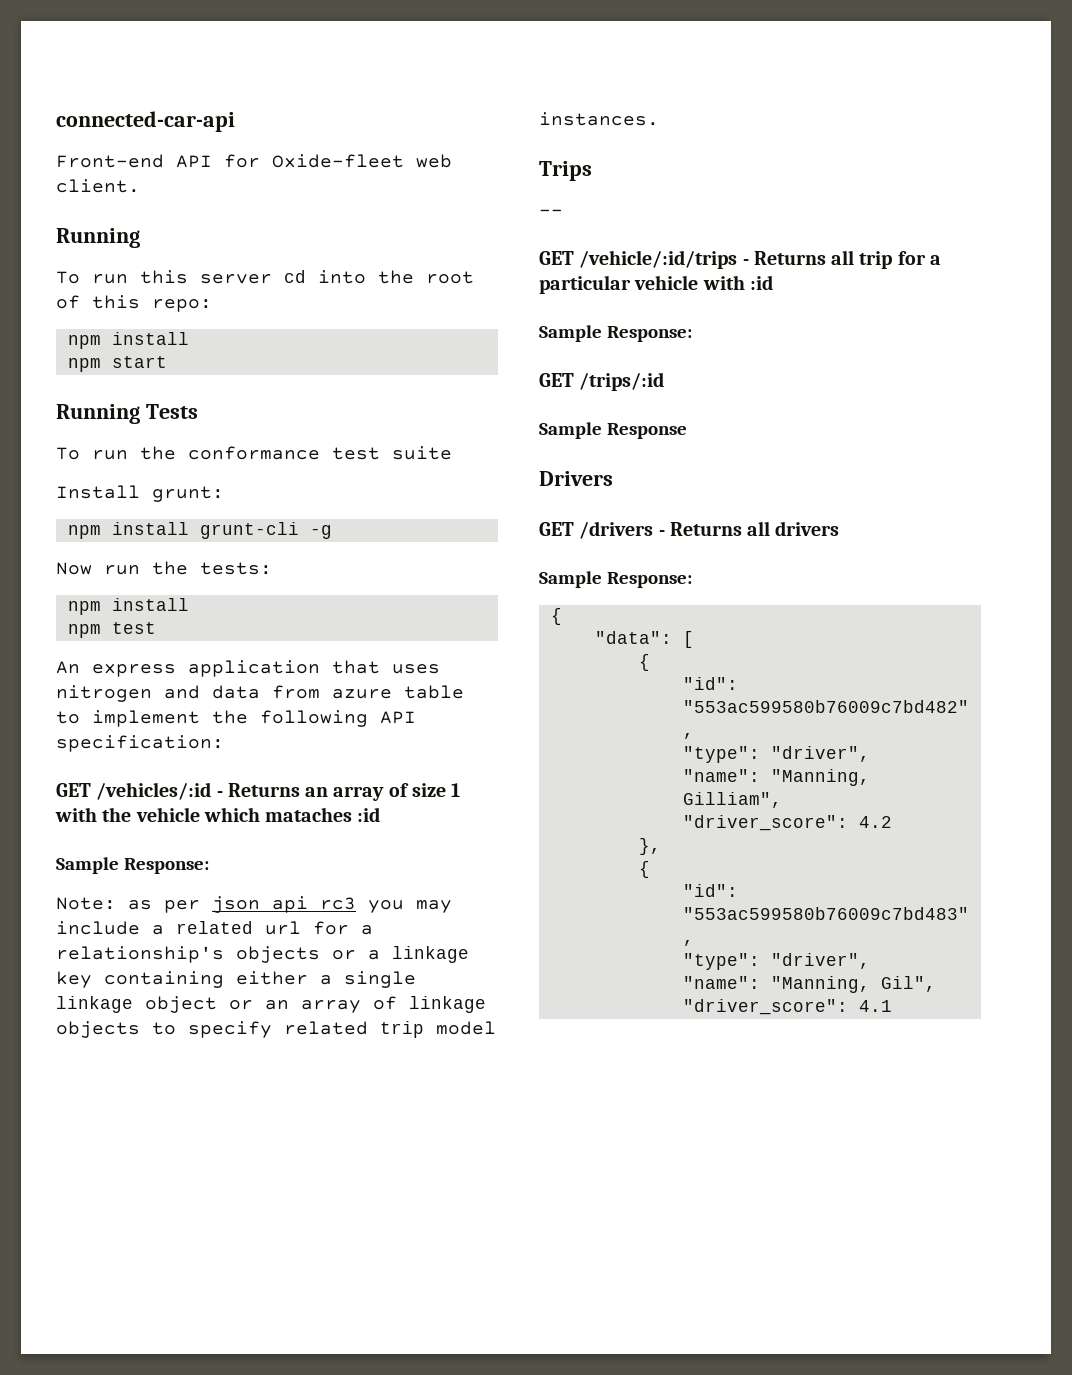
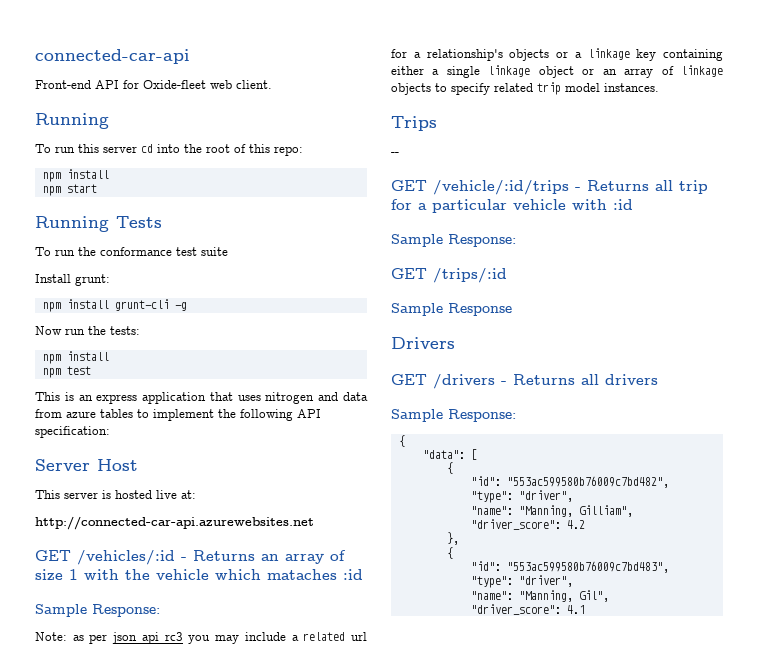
- An express application that uses nitrogen and data from azure table to implement the following API specification:
+ This is an express application that uses nitrogen and data from azure tables to implement the following API specification:
+ Server Host
+ This server is hosted live at:
+ http://connected-car-api.azurewebsites.net

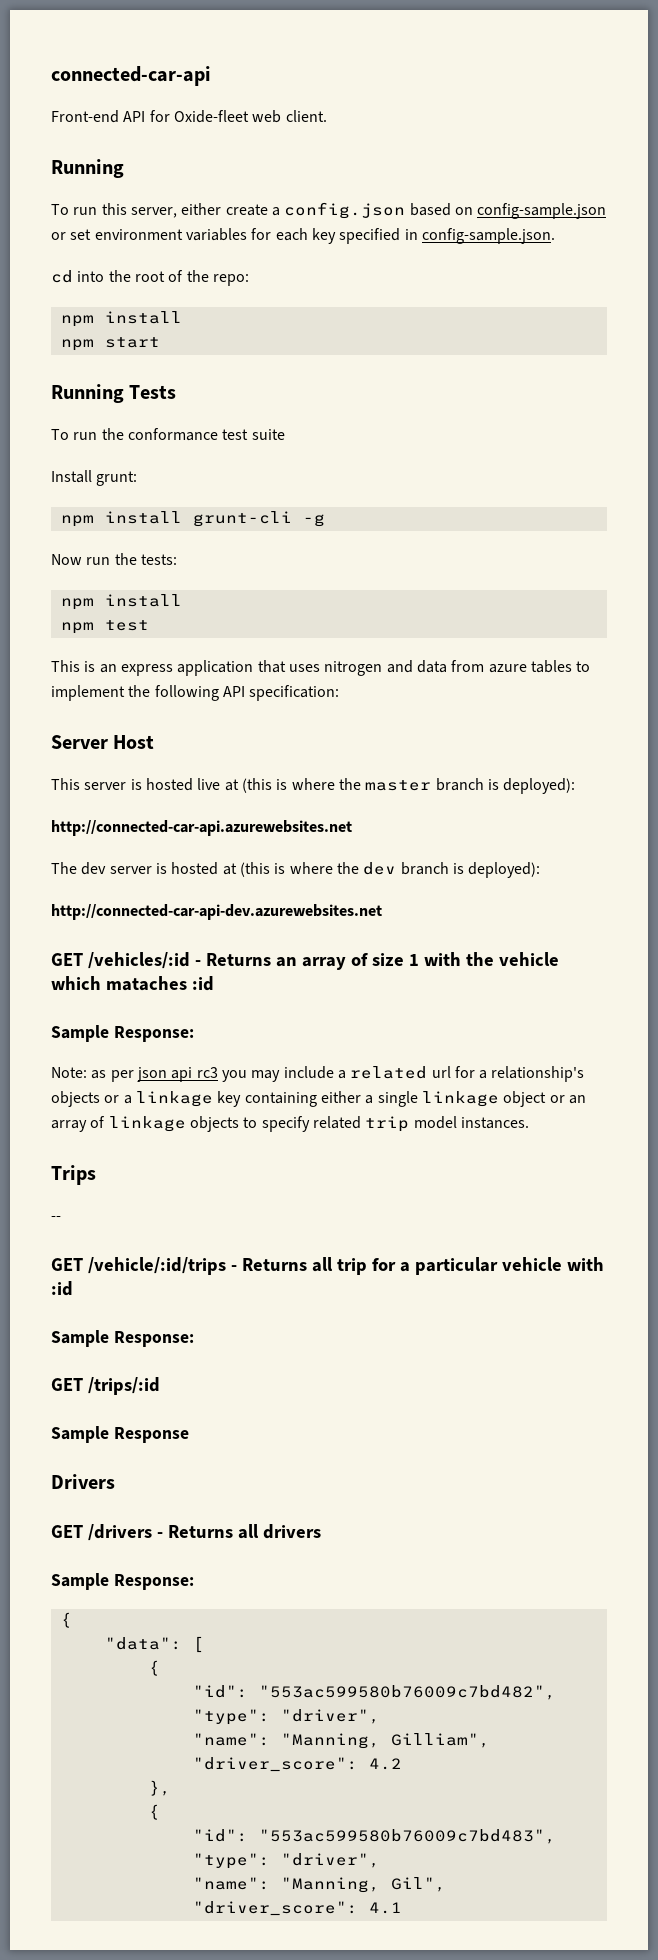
- To run this server cd into the root of this repo:
+ To run this server, either create a config.json based on config-sample.json or set environment variables for each key specified in config-sample.json.
+ cd into the root of the repo:
- This server is hosted live at:
+ This server is hosted live at (this is where the master branch is deployed):
  http://connected-car-api.azurewebsites.net
+ The dev server is hosted at (this is where the dev branch is deployed):
+ http://connected-car-api-dev.azurewebsites.net

